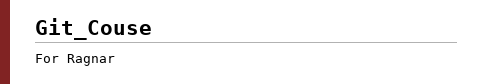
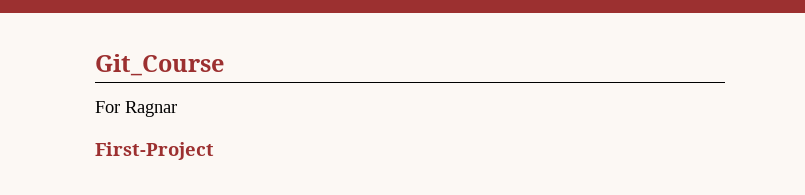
- Git_Couse
+ Git_Course
+ First-Project

